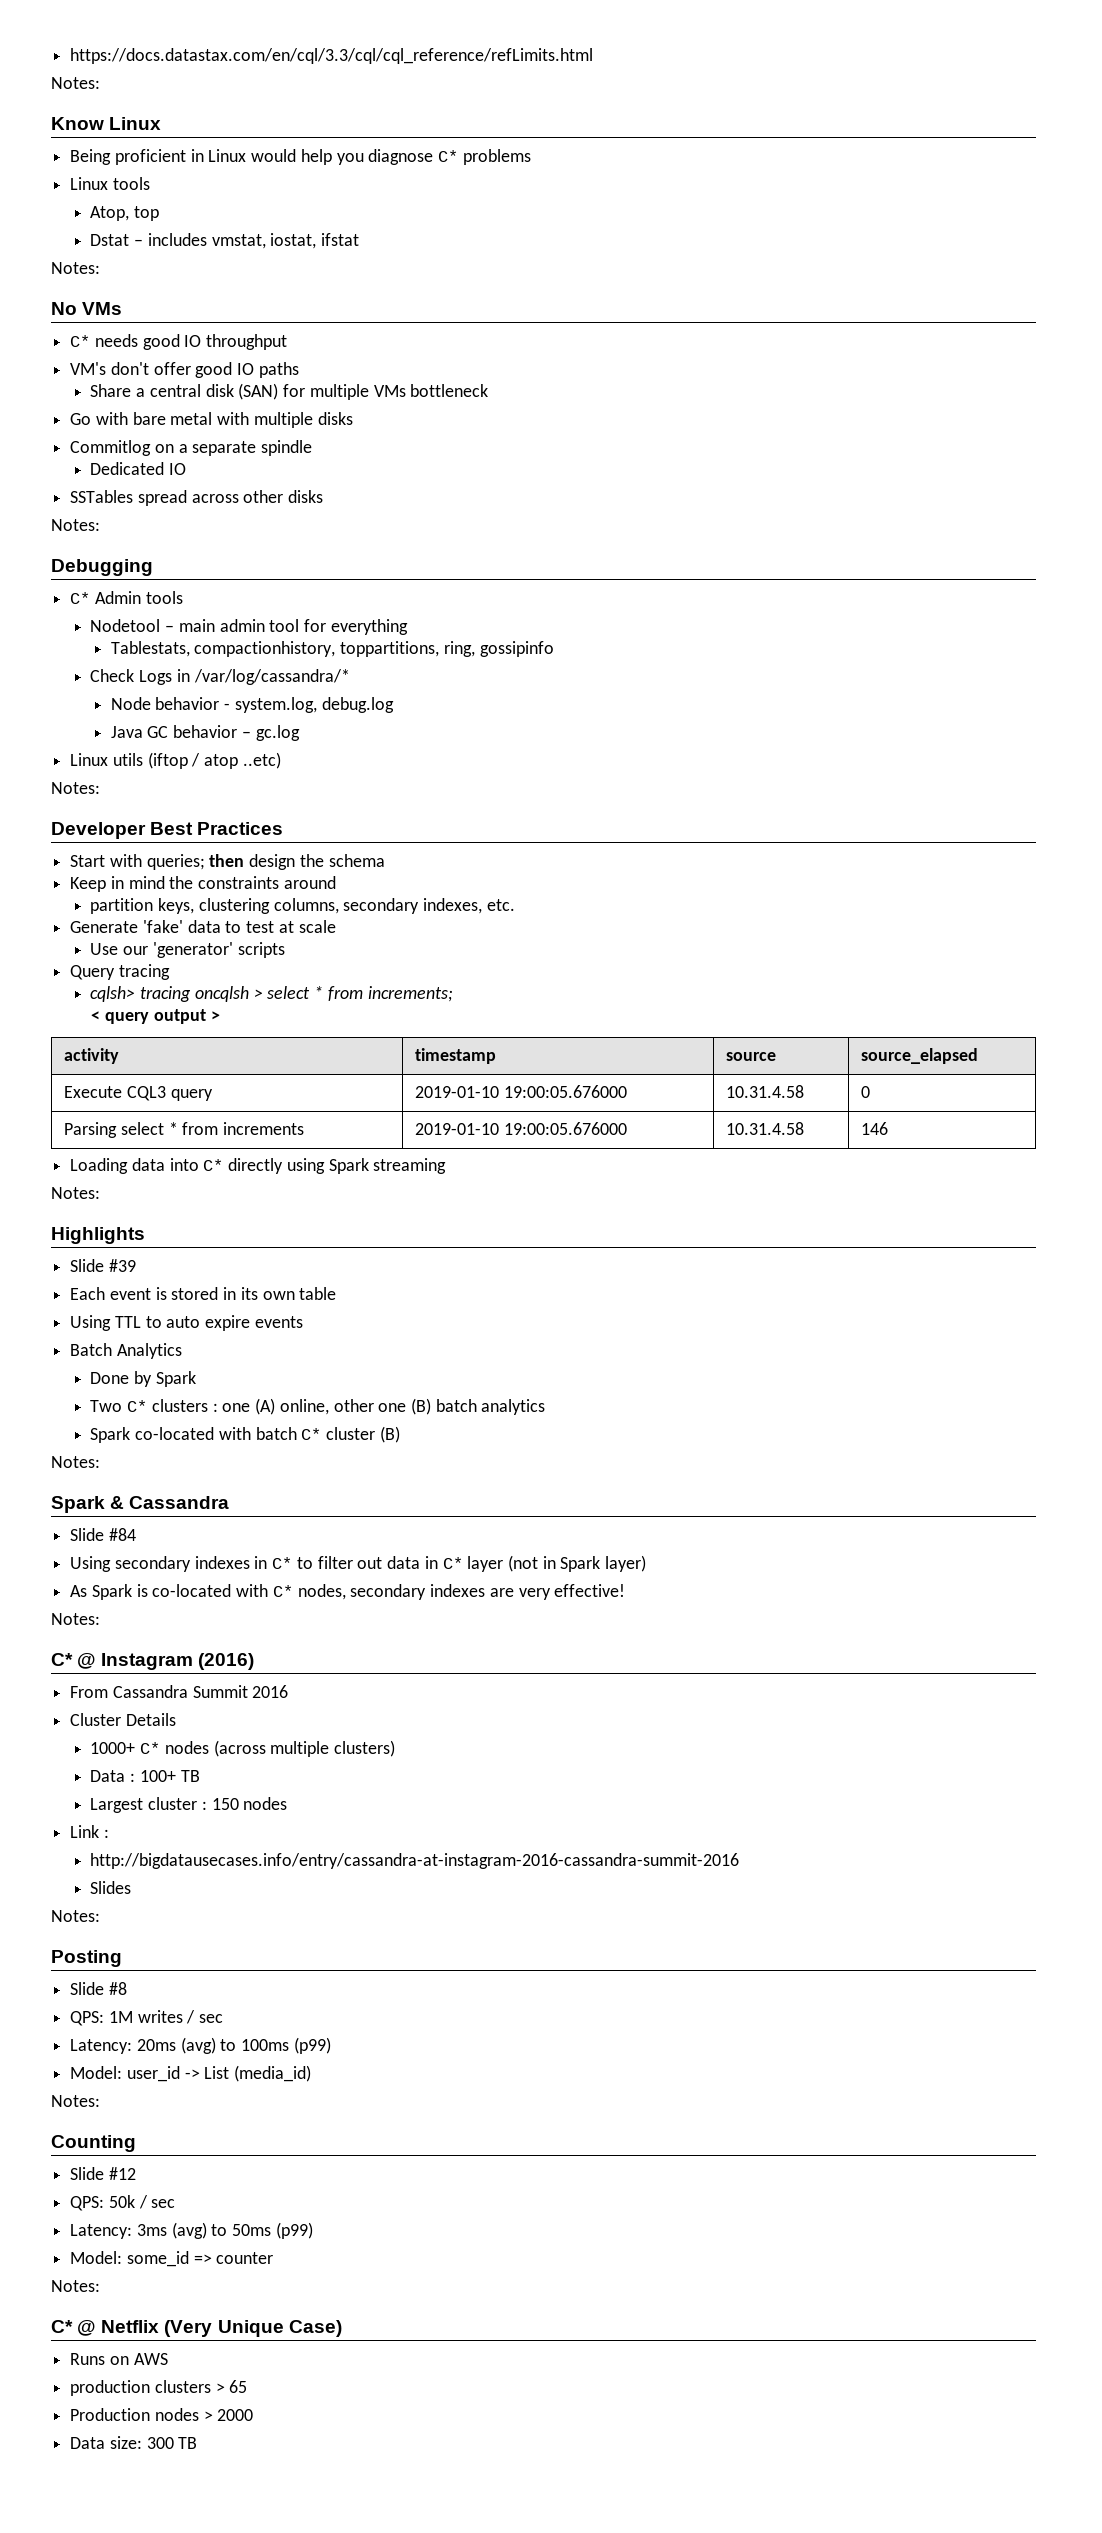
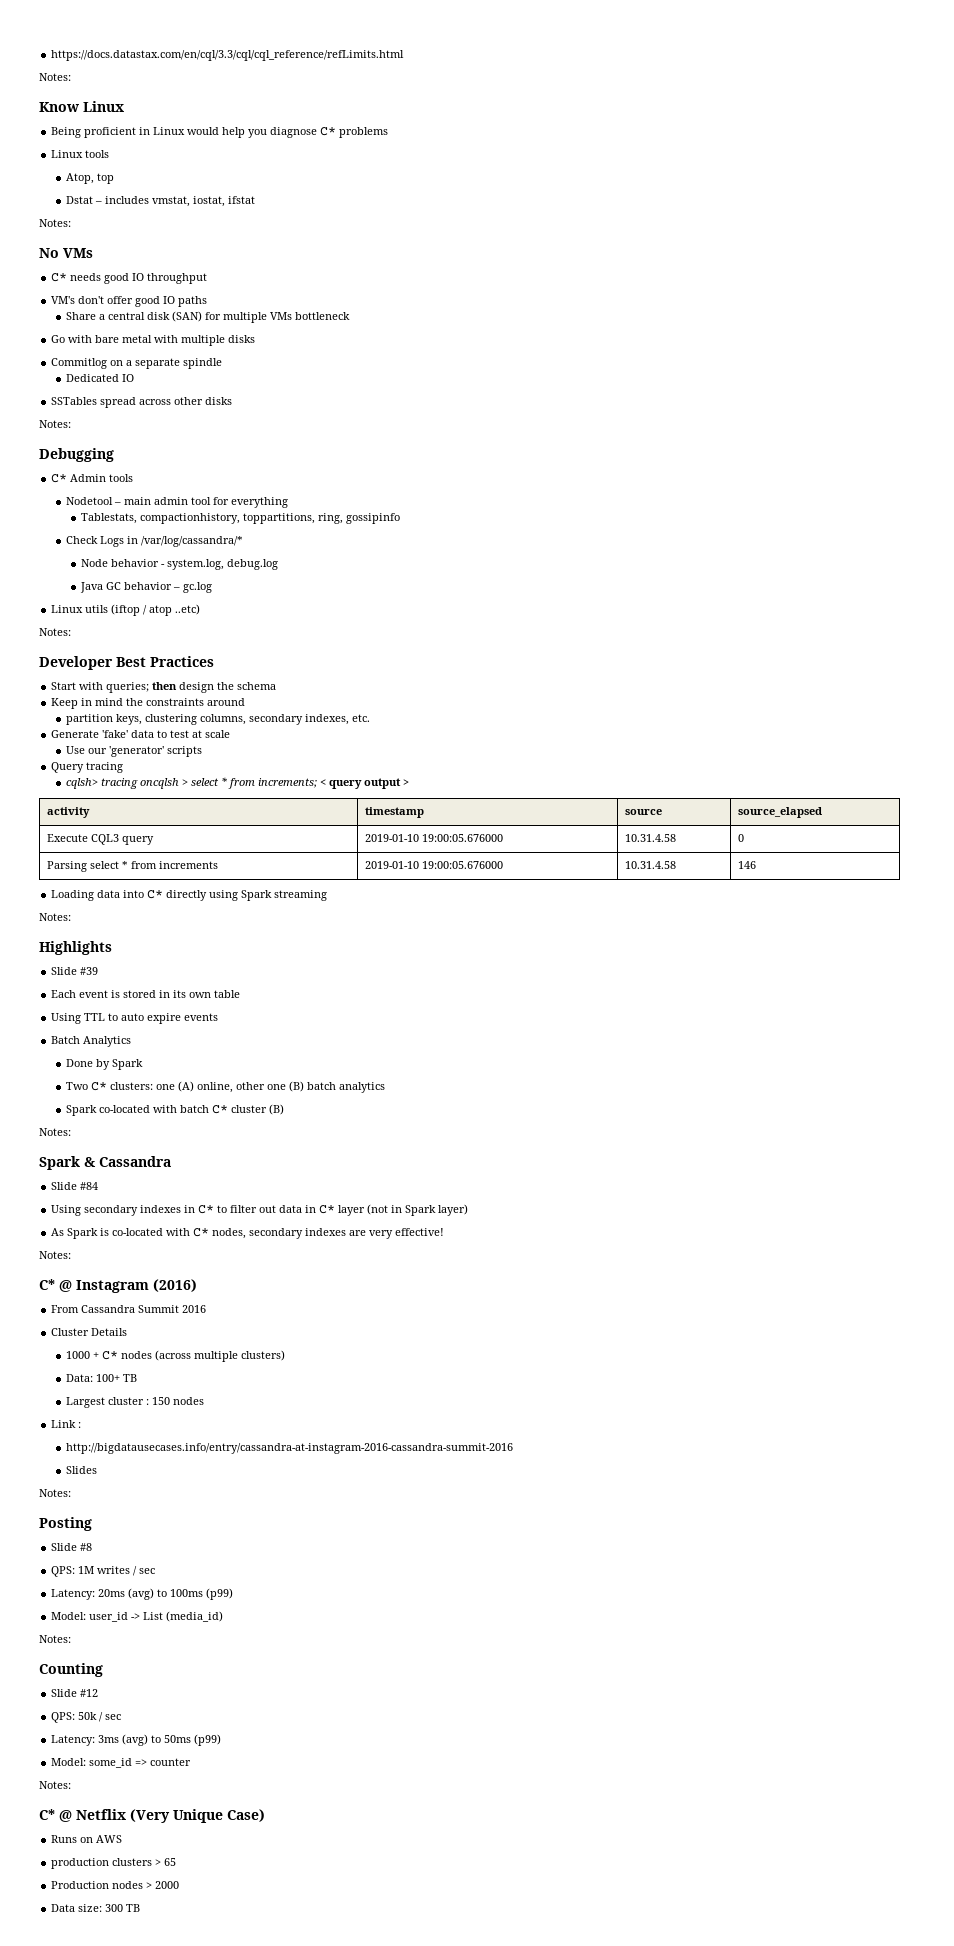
- cqlsh> tracing oncqlsh > select * from increments;
- < query output >
+ cqlsh> tracing oncqlsh > select * from increments; < query output >
- Two C* clusters : one (A) online, other one (B) batch analytics
+ Two C* clusters: one (A) online, other one (B) batch analytics
- 1000+ C* nodes (across multiple clusters)
+ 1000 + C* nodes (across multiple clusters)
- Data : 100+ TB
+ Data: 100+ TB

